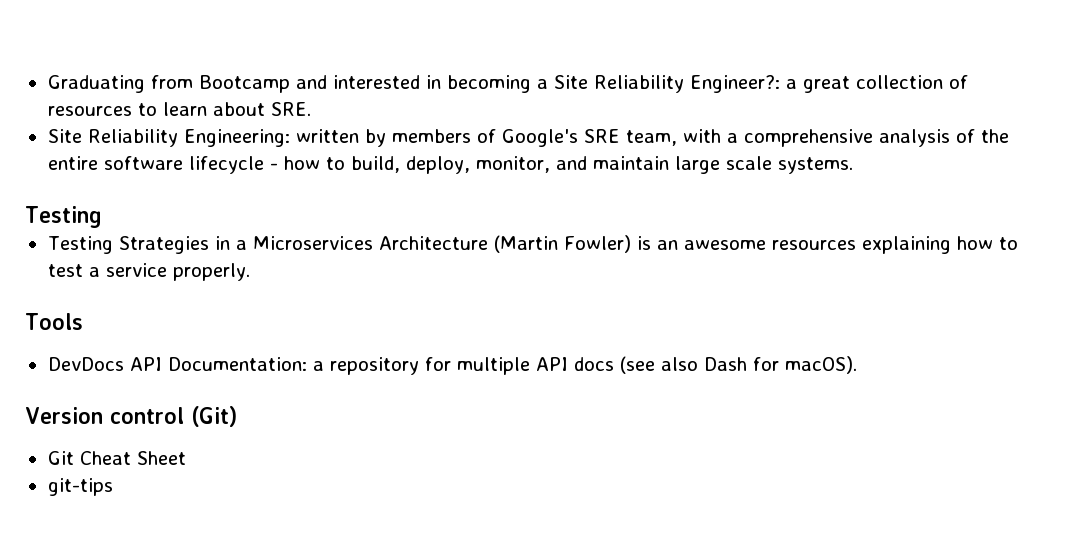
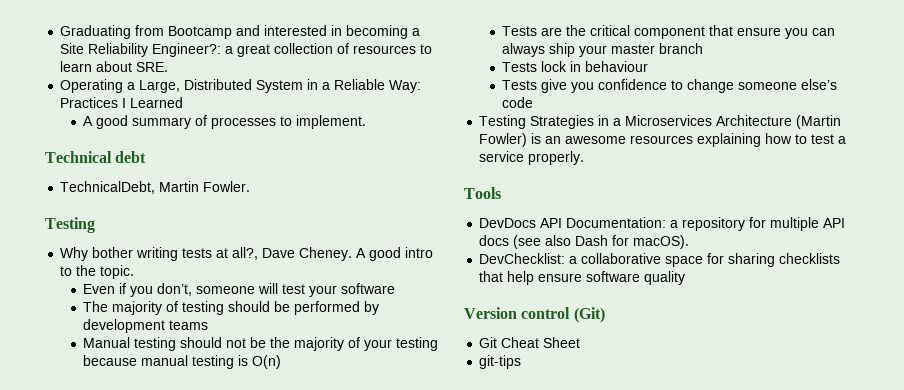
- Site Reliability Engineering: written by members of Google's SRE team, with a comprehensive analysis of the entire software lifecycle - how to build, deploy, monitor, and maintain large scale systems.
+ Operating a Large, Distributed System in a Reliable Way: Practices I Learned
+ A good summary of processes to implement.
+ Technical debt
+ TechnicalDebt, Martin Fowler.
  Testing
+ Why bother writing tests at all?, Dave Cheney. A good intro to the topic.
+ Even if you don’t, someone will test your software
+ The majority of testing should be performed by development teams
+ Manual testing should not be the majority of your testing because manual testing is O(n)
+ Tests are the critical component that ensure you can always ship your master branch
+ Tests lock in behaviour
+ Tests give you confidence to change someone else’s code
+ DevChecklist: a collaborative space for sharing checklists that help ensure software quality

